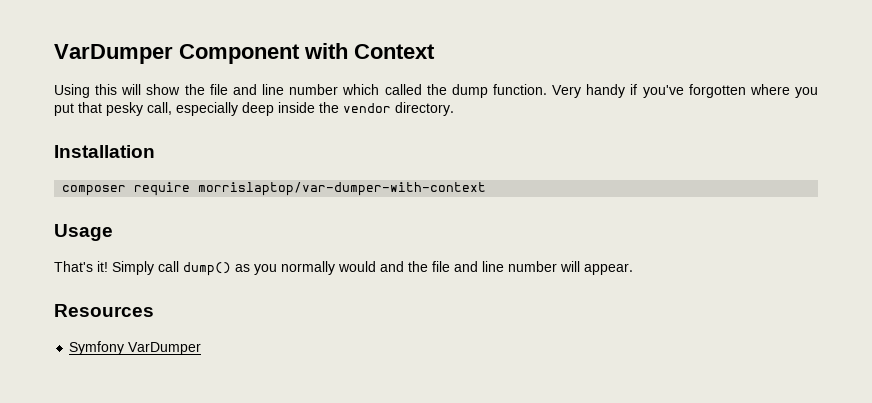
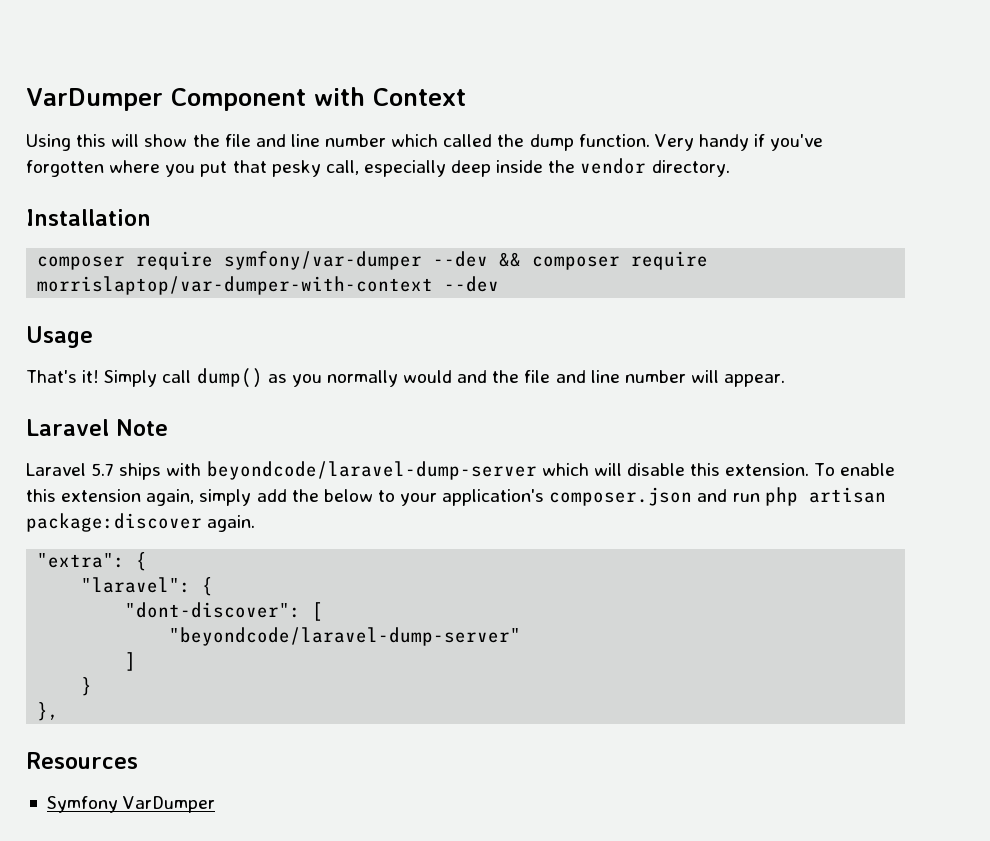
- composer require morrislaptop/var-dumper-with-context
+ composer require symfony/var-dumper --dev && composer require morrislaptop/var-dumper-with-context --dev
+ Laravel Note
+ Laravel 5.7 ships with beyondcode/laravel-dump-server which will disable this extension. To enable this extension again, simply add the below to your application's composer.json and run php artisan package:discover again.
+ "extra": {
+ "laravel": {
+ "dont-discover": [
+ "beyondcode/laravel-dump-server"
+ ]
+ }
+ },

